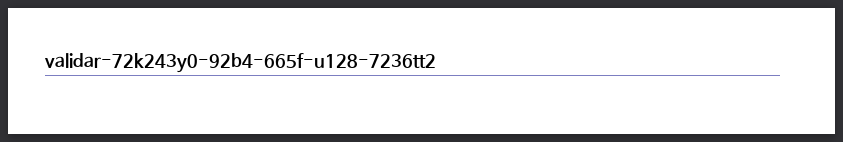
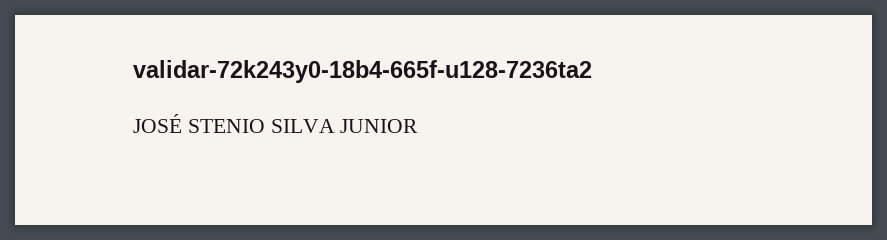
- validar-72k243y0-92b4-665f-u128-7236tt2
+ validar-72k243y0-18b4-665f-u128-7236ta2
+ JOSÉ STENIO SILVA JUNIOR

